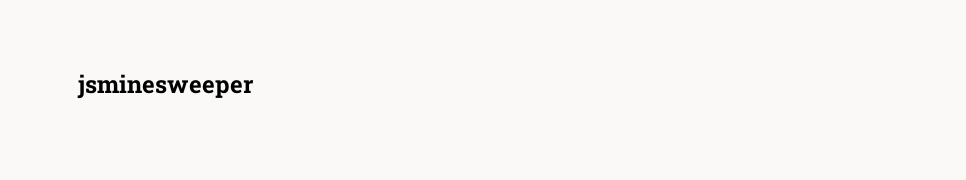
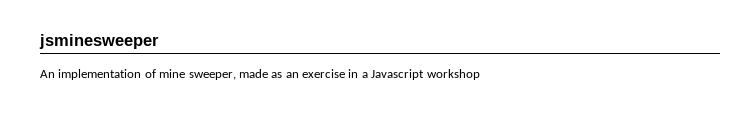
+ An implementation of mine sweeper, made as an exercise in a Javascript workshop

